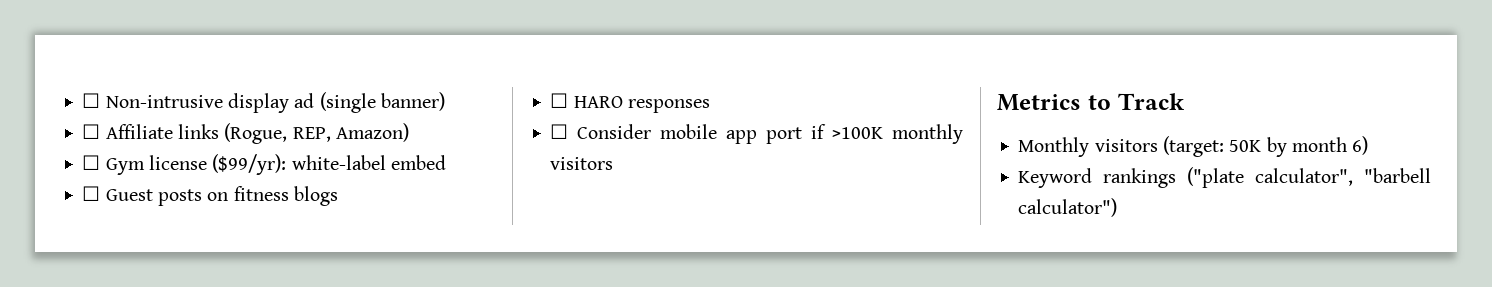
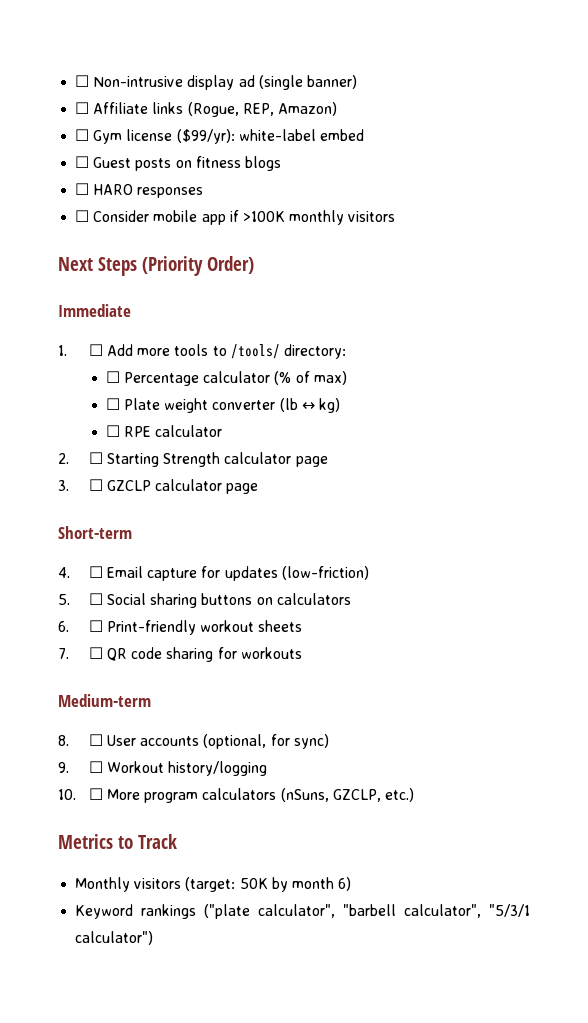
- ☐ Consider mobile app port if >100K monthly visitors
+ ☐ Consider mobile app if >100K monthly visitors
+ Next Steps (Priority Order)
+ Immediate
+ 1. ☐ Add more tools to /tools/ directory:
+ ☐ Percentage calculator (% of max)
+ ☐ Plate weight converter (lb ↔ kg)
+ ☐ RPE calculator
+ 2. ☐ Starting Strength calculator page
+ 3. ☐ GZCLP calculator page
+ Short-term
+ 4. ☐ Email capture for updates (low-friction)
+ 5. ☐ Social sharing buttons on calculators
+ 6. ☐ Print-friendly workout sheets
+ 7. ☐ QR code sharing for workouts
+ Medium-term
+ 8. ☐ User accounts (optional, for sync)
+ 9. ☐ Workout history/logging
+ 10. ☐ More program calculators (nSuns, GZCLP, etc.)
- Keyword rankings ("plate calculator", "barbell calculator")
+ Keyword rankings ("plate calculator", "barbell calculator", "5/3/1 calculator")

